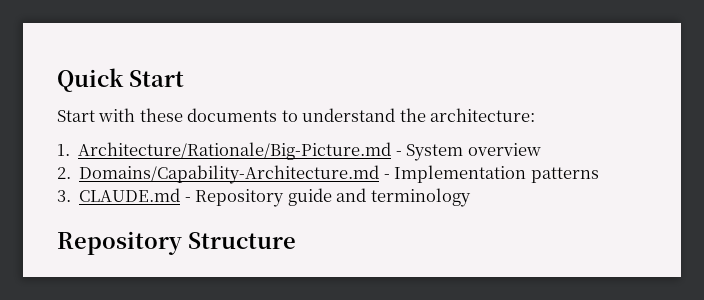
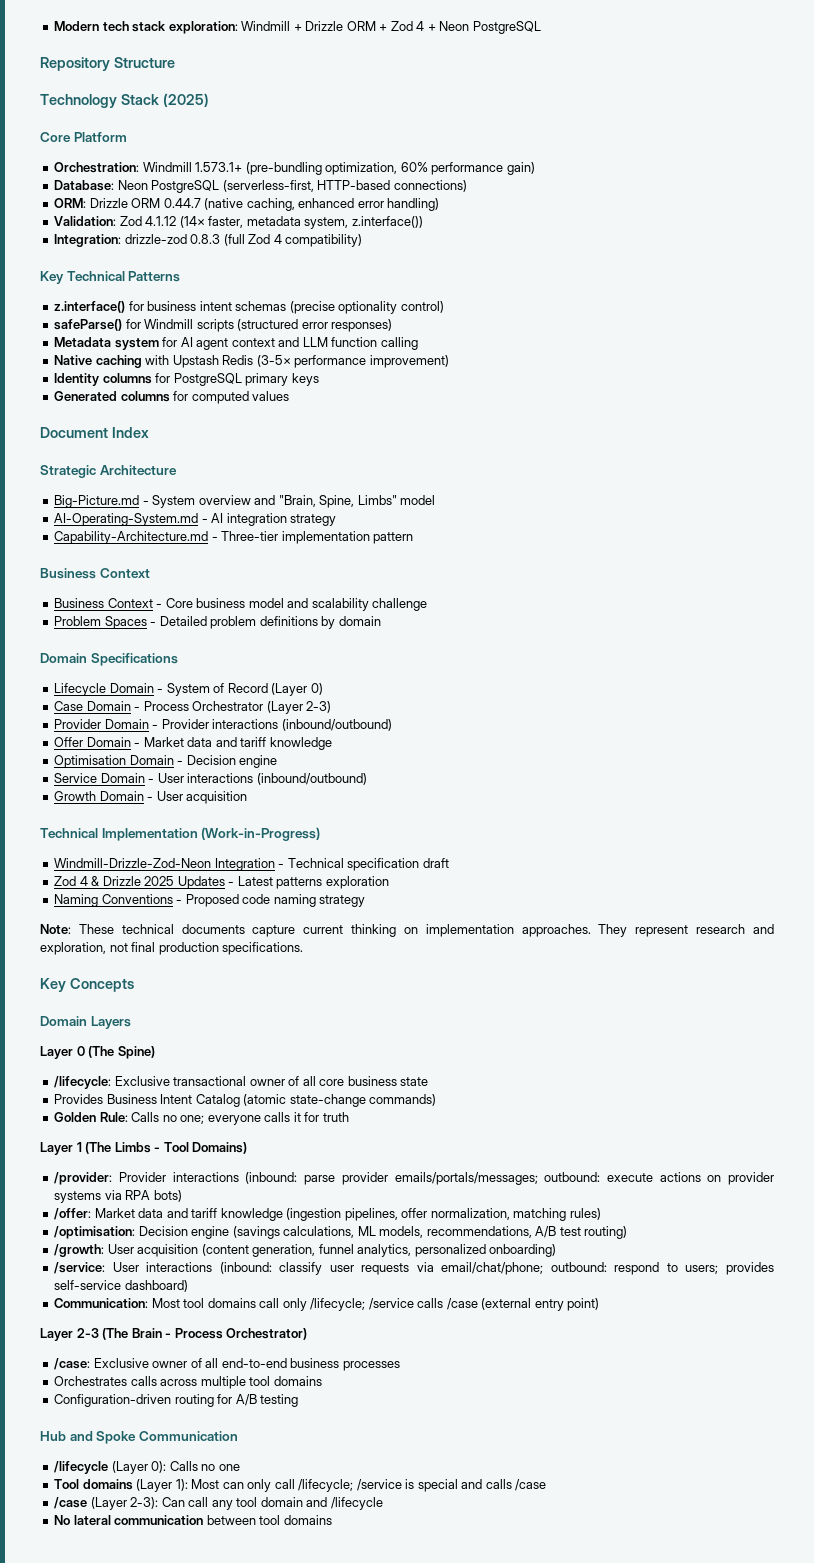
- Quick Start
- Start with these documents to understand the architecture:
- 1. Architecture/Rationale/Big-Picture.md - System overview
- 2. Domains/Capability-Architecture.md - Implementation patterns
- 3. CLAUDE.md - Repository guide and terminology
+ Modern tech stack exploration: Windmill + Drizzle ORM + Zod 4 + Neon PostgreSQL
  Repository Structure
+ Technology Stack (2025)
+ Core Platform
+ Orchestration: Windmill 1.573.1+ (pre-bundling optimization, 60% performance gain)
+ Database: Neon PostgreSQL (serverless-first, HTTP-based connections)
+ ORM: Drizzle ORM 0.44.7 (native caching, enhanced error handling)
+ Validation: Zod 4.1.12 (14× faster, metadata system, z.interface())
+ Integration: drizzle-zod 0.8.3 (full Zod 4 compatibility)
+ Key Technical Patterns
+ z.interface() for business intent schemas (precise optionality control)
+ safeParse() for Windmill scripts (structured error responses)
+ Metadata system for AI agent context and LLM function calling
+ Native caching with Upstash Redis (3-5× performance improvement)
+ Identity columns for PostgreSQL primary keys
+ Generated columns for computed values
+ Document Index
+ Strategic Architecture
+ Big-Picture.md - System overview and "Brain, Spine, Limbs" model
+ AI-Operating-System.md - AI integration strategy
+ Capability-Architecture.md - Three-tier implementation pattern
+ Business Context
+ Business Context - Core business model and scalability challenge
+ Problem Spaces - Detailed problem definitions by domain
+ Domain Specifications
+ Lifecycle Domain - System of Record (Layer 0)
+ Case Domain - Process Orchestrator (Layer 2-3)
+ Provider Domain - Provider interactions (inbound/outbound)
+ Offer Domain - Market data and tariff knowledge
+ Optimisation Domain - Decision engine
+ Service Domain - User interactions (inbound/outbound)
+ Growth Domain - User acquisition
+ Technical Implementation (Work-in-Progress)
+ Windmill-Drizzle-Zod-Neon Integration - Technical specification draft
+ Zod 4 & Drizzle 2025 Updates - Latest patterns exploration
+ Naming Conventions - Proposed code naming strategy
+ Note: These technical documents capture current thinking on implementation approaches. They represent research and exploration, not final production specifications.
+ Key Concepts
+ Domain Layers
+ Layer 0 (The Spine)
+ /lifecycle: Exclusive transactional owner of all core business state
+ Provides Business Intent Catalog (atomic state-change commands)
+ Golden Rule: Calls no one; everyone calls it for truth
+ Layer 1 (The Limbs - Tool Domains)
+ /provider: Provider interactions (inbound: parse provider emails/portals/messages; outbound: execute actions on provider systems via RPA bots)
+ /offer: Market data and tariff knowledge (ingestion pipelines, offer normalization, matching rules)
+ /optimisation: Decision engine (savings calculations, ML models, recommendations, A/B test routing)
+ /growth: User acquisition (content generation, funnel analytics, personalized onboarding)
+ /service: User interactions (inbound: classify user requests via email/chat/phone; outbound: respond to users; provides self-service dashboard)
+ Communication: Most tool domains call only /lifecycle; /service calls /case (external entry point)
+ Layer 2-3 (The Brain - Process Orchestrator)
+ /case: Exclusive owner of all end-to-end business processes
+ Orchestrates calls across multiple tool domains
+ Configuration-driven routing for A/B testing
+ Hub and Spoke Communication
+ /lifecycle (Layer 0): Calls no one
+ Tool domains (Layer 1): Most can only call /lifecycle; /service is special and calls /case
+ /case (Layer 2-3): Can call any tool domain and /lifecycle
+ No lateral communication between tool domains

